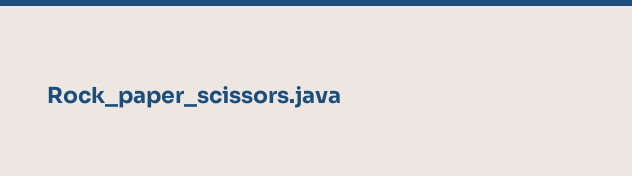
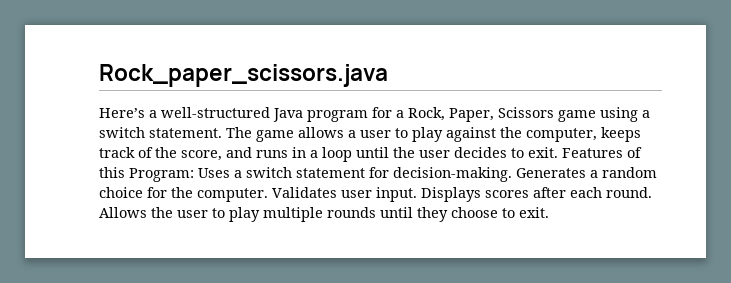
+ Here’s a well-structured Java program for a Rock, Paper, Scissors game using a switch statement. The game allows a user to play against the computer, keeps track of the score, and runs in a loop until the user decides to exit. Features of this Program: Uses a switch statement for decision-making. Generates a random choice for the computer. Validates user input. Displays scores after each round. Allows the user to play multiple rounds until they choose to exit.

